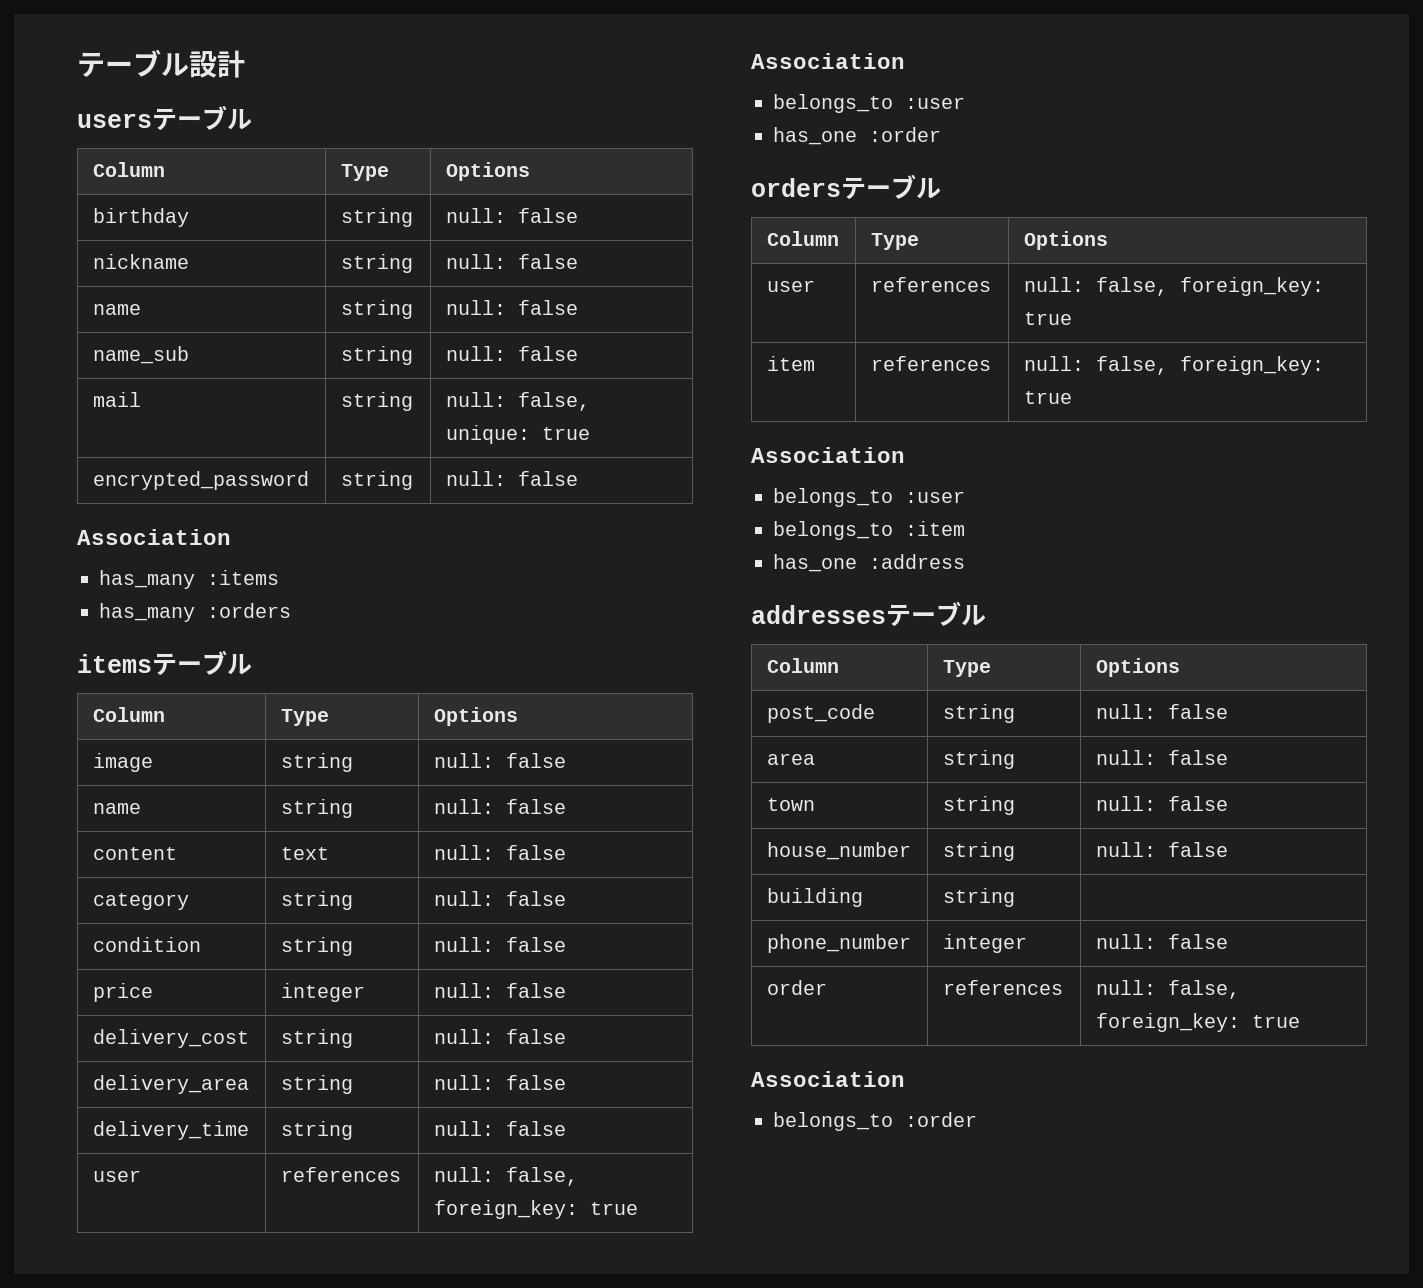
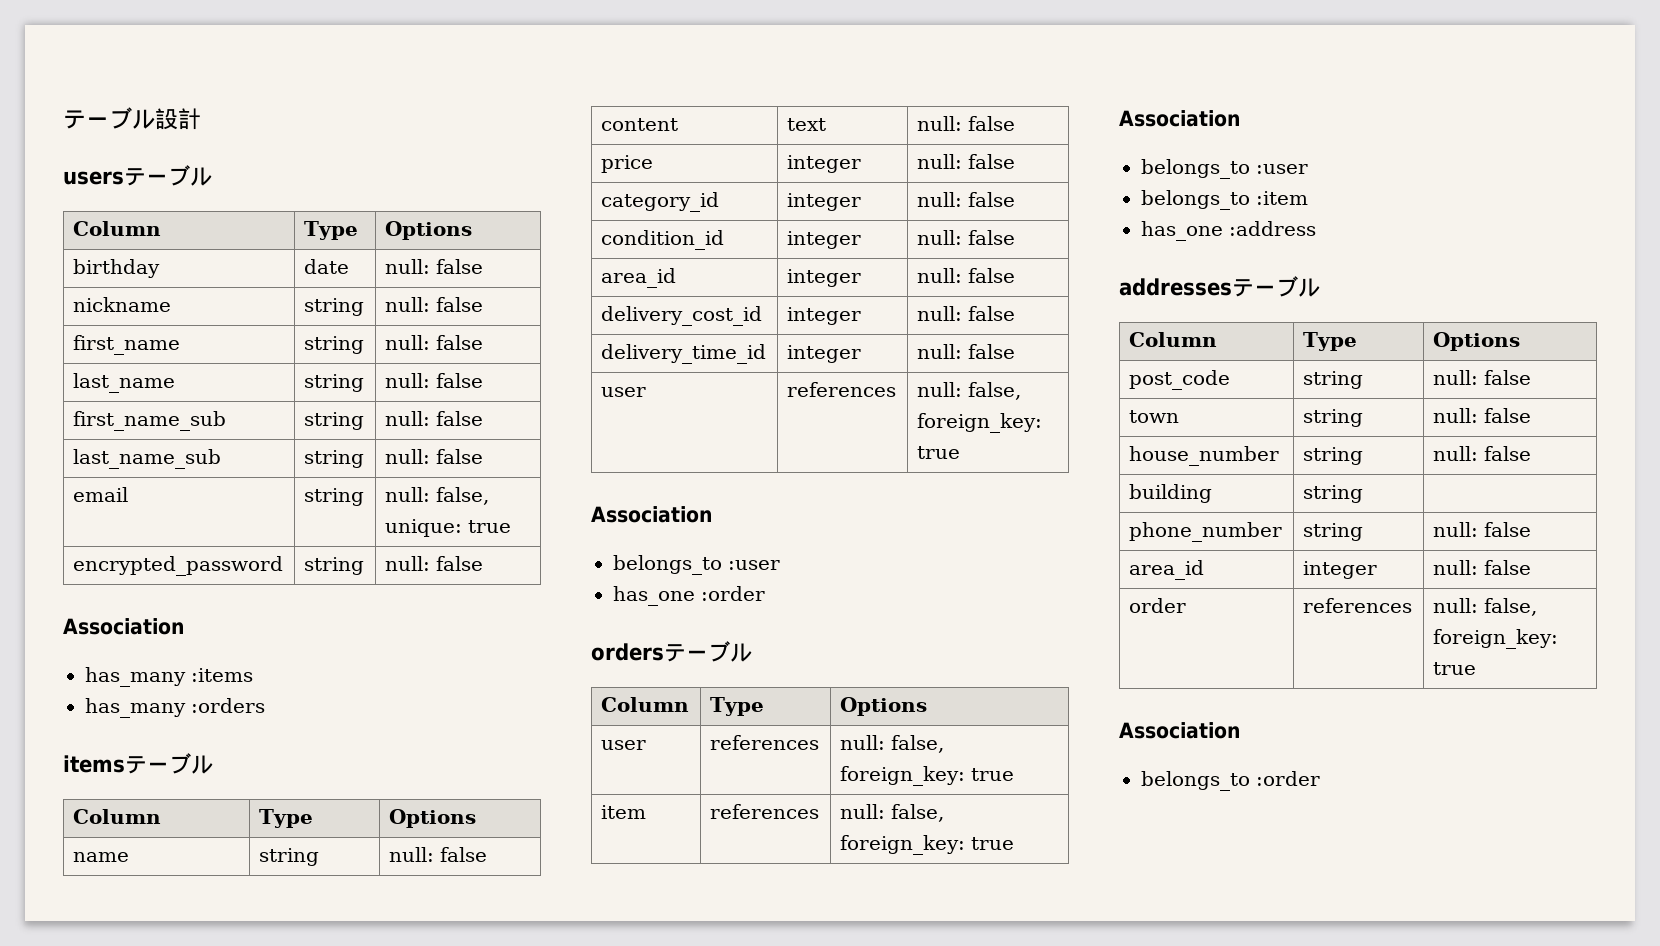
- birthday | string | null: false
+ birthday | date | null: false
  nickname | string | null: false
- name | string | null: false
- name_sub | string | null: false
- mail | string | null: false, unique: true
+ first_name | string | null: false
+ last_name | string | null: false
+ first_name_sub | string | null: false
+ last_name_sub | string | null: false
+ email | string | null: false, unique: true
- image | string | null: false
- category | string | null: false
- condition | string | null: false
- delivery_cost | string | null: false
- delivery_area | string | null: false
- delivery_time | string | null: false
+ category_id | integer | null: false
+ condition_id | integer | null: false
+ area_id | integer | null: false
+ delivery_cost_id | integer | null: false
+ delivery_time_id | integer | null: false
- area | string | null: false
- phone_number | integer | null: false
+ phone_number | string | null: false
+ area_id | integer | null: false

